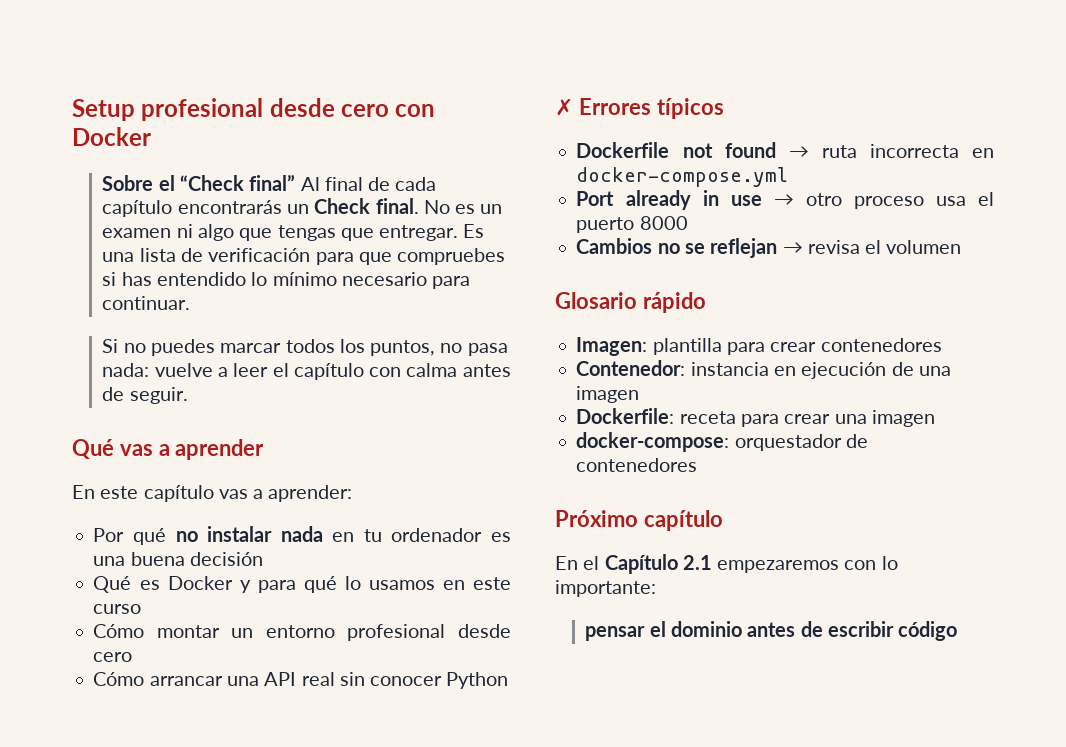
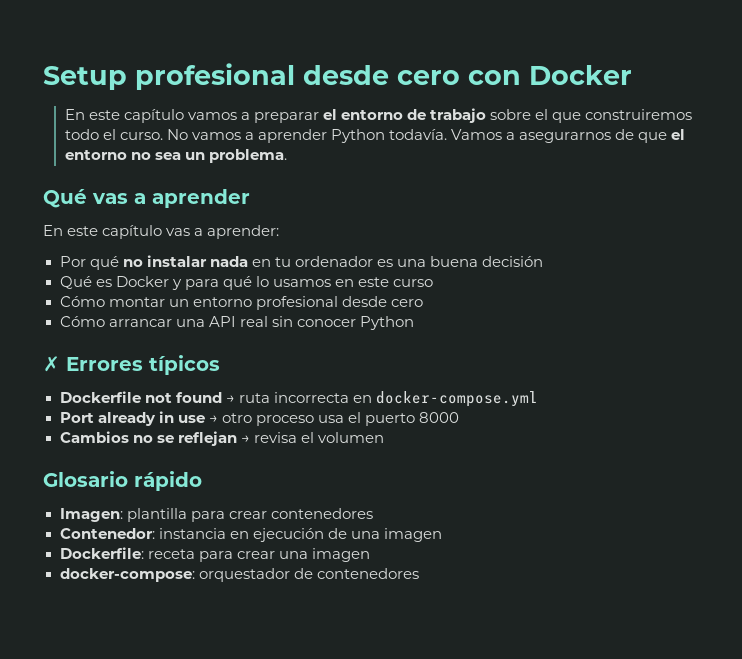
- Sobre el “Check final” Al final de cada capítulo encontrarás un Check final. No es un examen ni algo que tengas que entregar. Es una lista de verificación para que compruebes si has entendido lo mínimo necesario para continuar.
- Si no puedes marcar todos los puntos, no pasa nada: vuelve a leer el capítulo con calma antes de seguir.
+ En este capítulo vamos a preparar el entorno de trabajo sobre el que construiremos todo el curso. No vamos a aprender Python todavía. Vamos a asegurarnos de que el entorno no sea un problema.
- Próximo capítulo
- En el Capítulo 2.1 empezaremos con lo importante:
- pensar el dominio antes de escribir código

